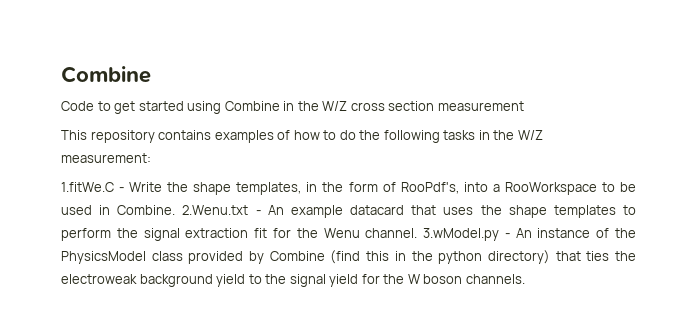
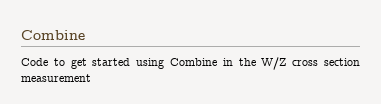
- This repository contains examples of how to do the following tasks in the W/Z measurement:
- 1.fitWe.C - Write the shape templates, in the form of RooPdf's, into a RooWorkspace to be used in Combine. 2.Wenu.txt - An example datacard that uses the shape templates to perform the signal extraction fit for the Wenu channel. 3.wModel.py - An instance of the PhysicsModel class provided by Combine (find this in the python directory) that ties the electroweak background yield to the signal yield for the W boson channels.

